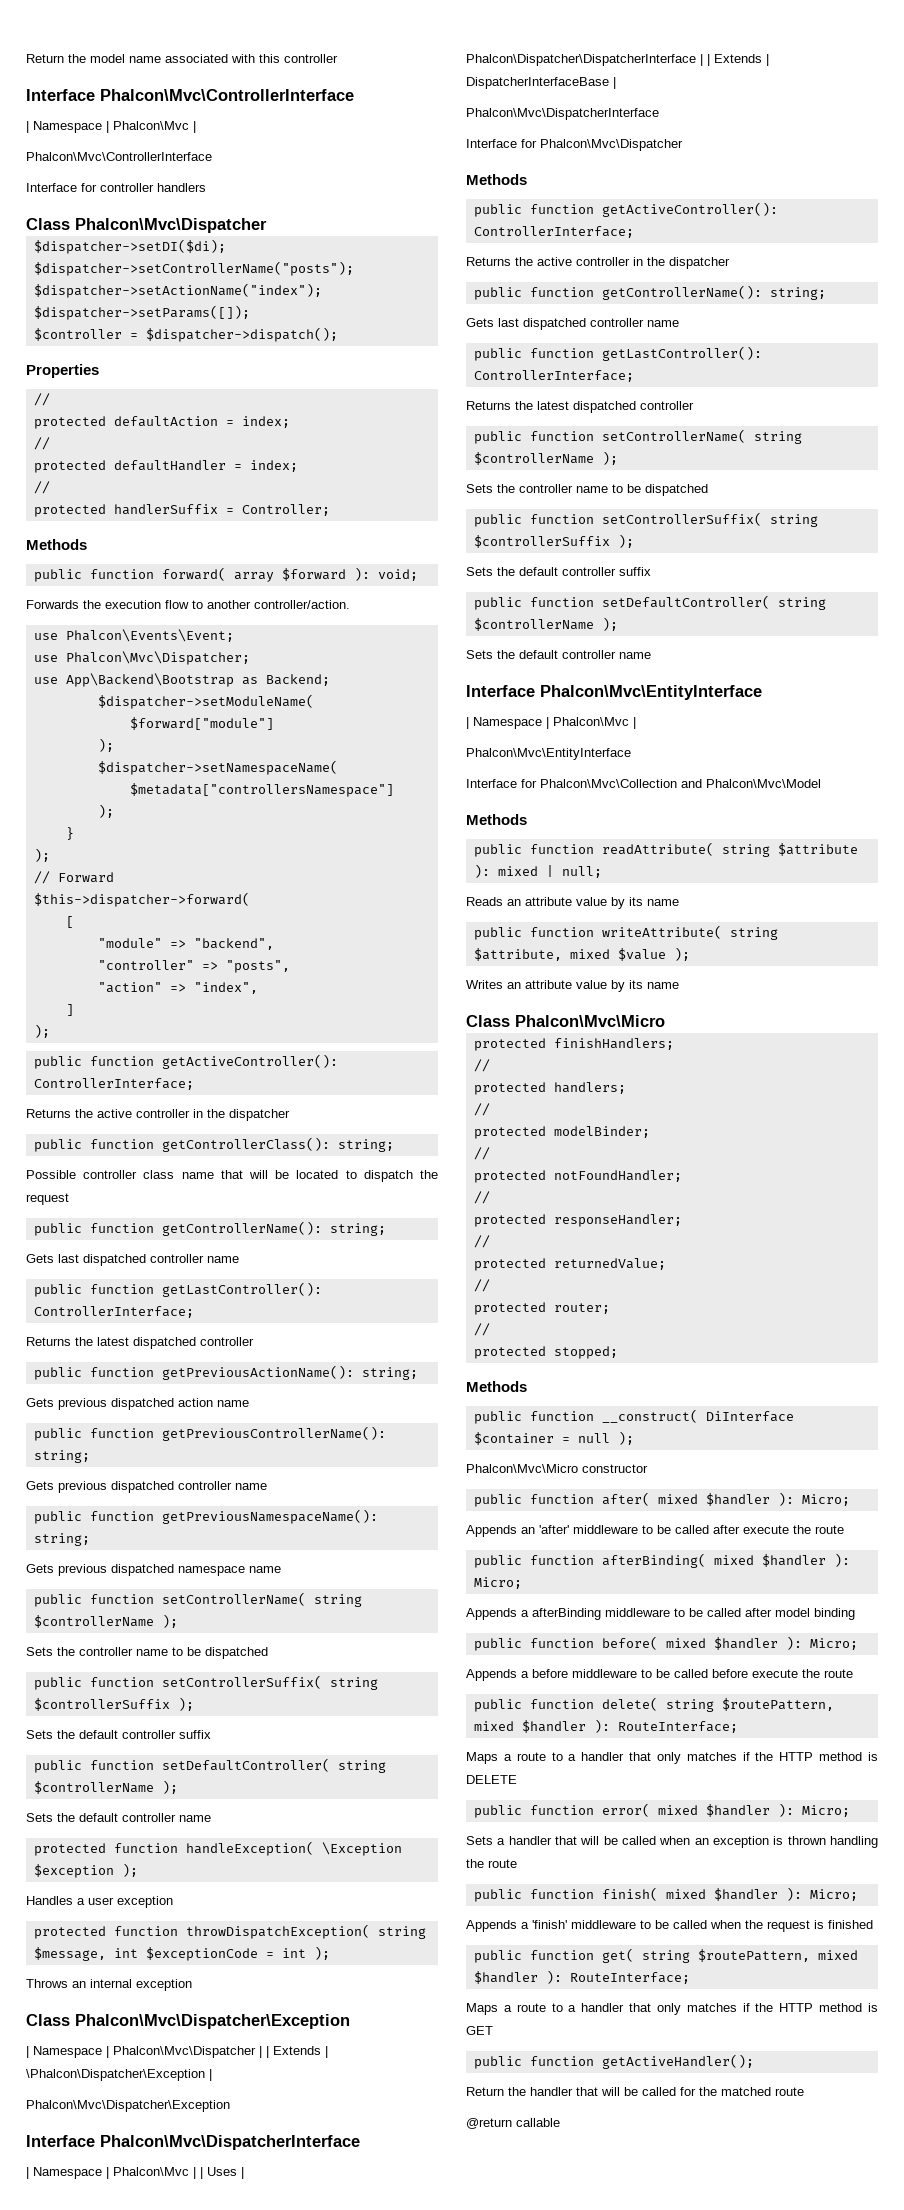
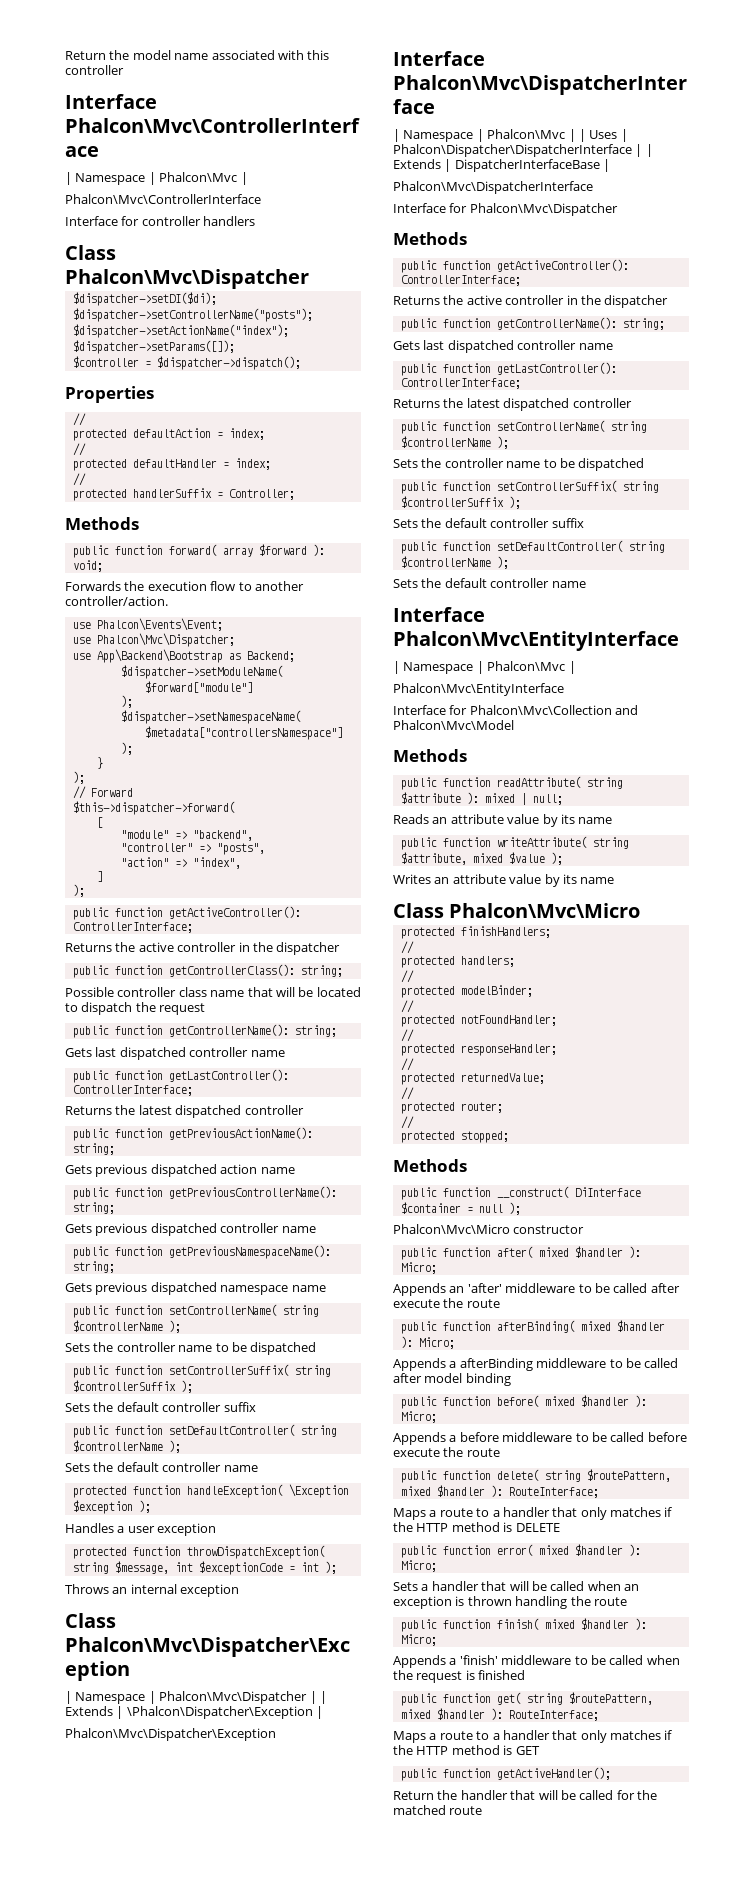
- @return callable

